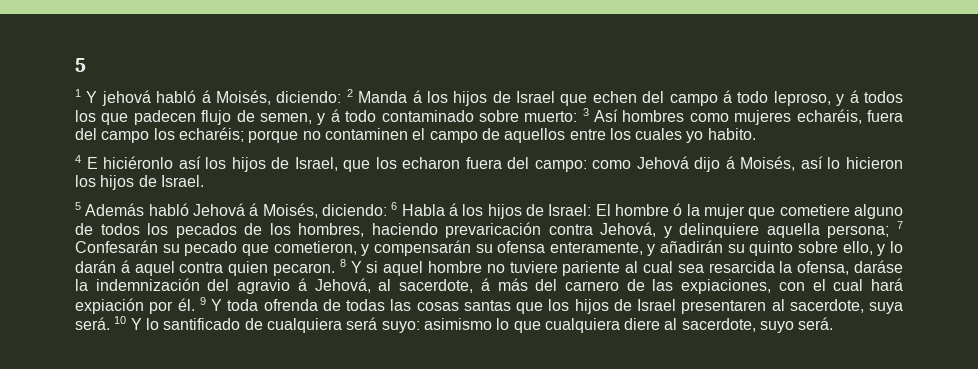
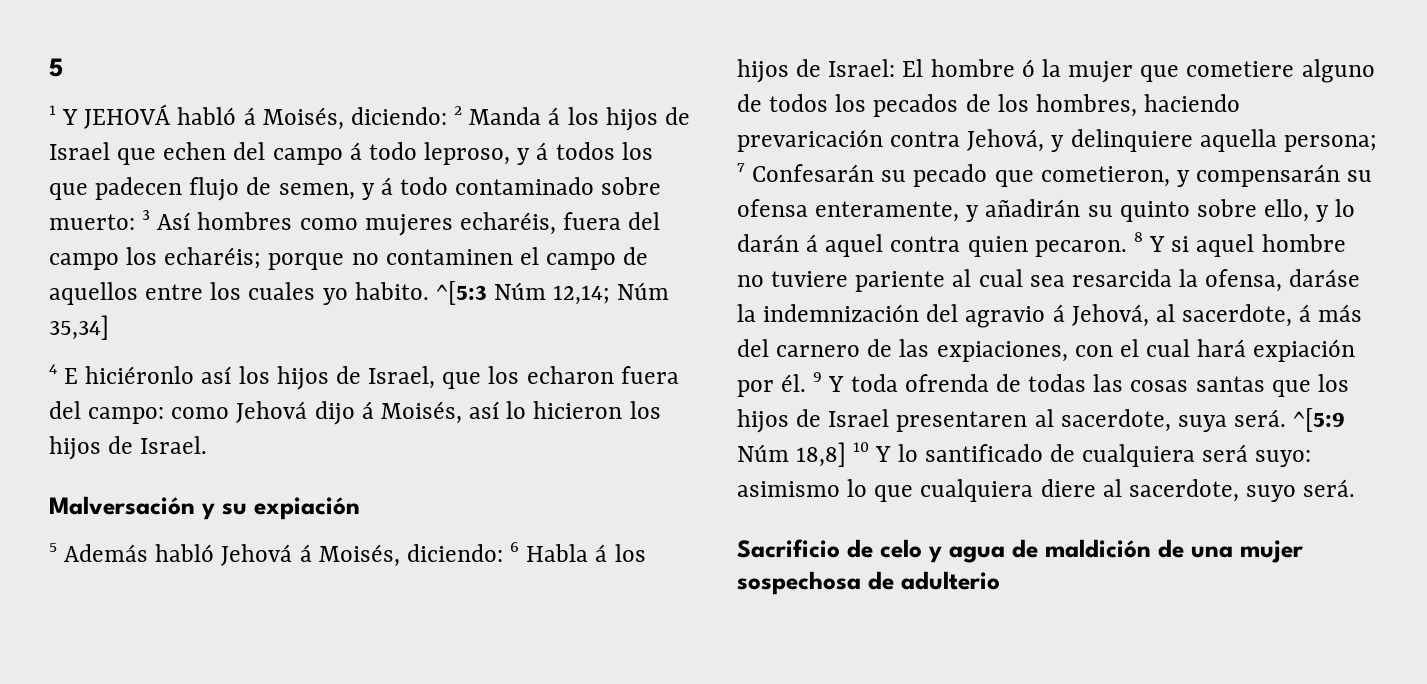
- 1 Y jehová habló á Moisés, diciendo: 2 Manda á los hijos de Israel que echen del campo á todo leproso, y á todos los que padecen flujo de semen, y á todo contaminado sobre muerto: 3 Así hombres como mujeres echaréis, fuera del campo los echaréis; porque no contaminen el campo de aquellos entre los cuales yo habito.
+ 1 Y JEHOVÁ habló á Moisés, diciendo: 2 Manda á los hijos de Israel que echen del campo á todo leproso, y á todos los que padecen flujo de semen, y á todo contaminado sobre muerto: 3 Así hombres como mujeres echaréis, fuera del campo los echaréis; porque no contaminen el campo de aquellos entre los cuales yo habito. ^[5:3 Núm 12,14; Núm 35,34]
+ Malversación y su expiación
- 10 Y lo santificado de cualquiera será suyo: asimismo lo que cualquiera diere al sacerdote, suyo será.
+ ^[5:9 Núm 18,8] 10 Y lo santificado de cualquiera será suyo: asimismo lo que cualquiera diere al sacerdote, suyo será.
+ Sacrificio de celo y agua de maldición de una mujer sospechosa de adulterio

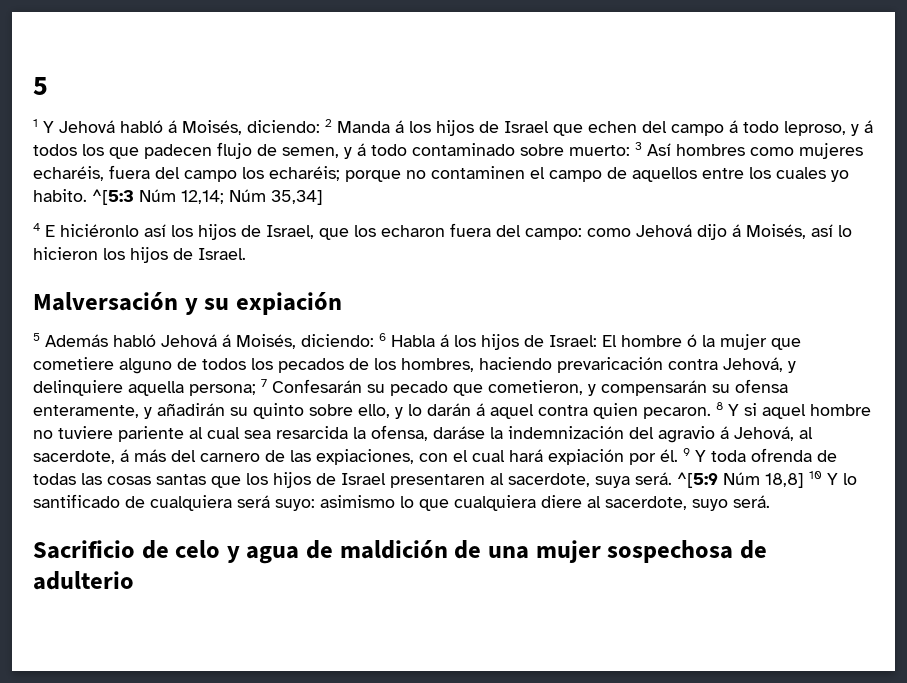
- 1 Y JEHOVÁ habló á Moisés, diciendo: 2 Manda á los hijos de Israel que echen del campo á todo leproso, y á todos los que padecen flujo de semen, y á todo contaminado sobre muerto: 3 Así hombres como mujeres echaréis, fuera del campo los echaréis; porque no contaminen el campo de aquellos entre los cuales yo habito.
+ 1 Y Jehová habló á Moisés, diciendo: 2 Manda á los hijos de Israel que echen del campo á todo leproso, y á todos los que padecen flujo de semen, y á todo contaminado sobre muerto: 3 Así hombres como mujeres echaréis, fuera del campo los echaréis; porque no contaminen el campo de aquellos entre los cuales yo habito.

